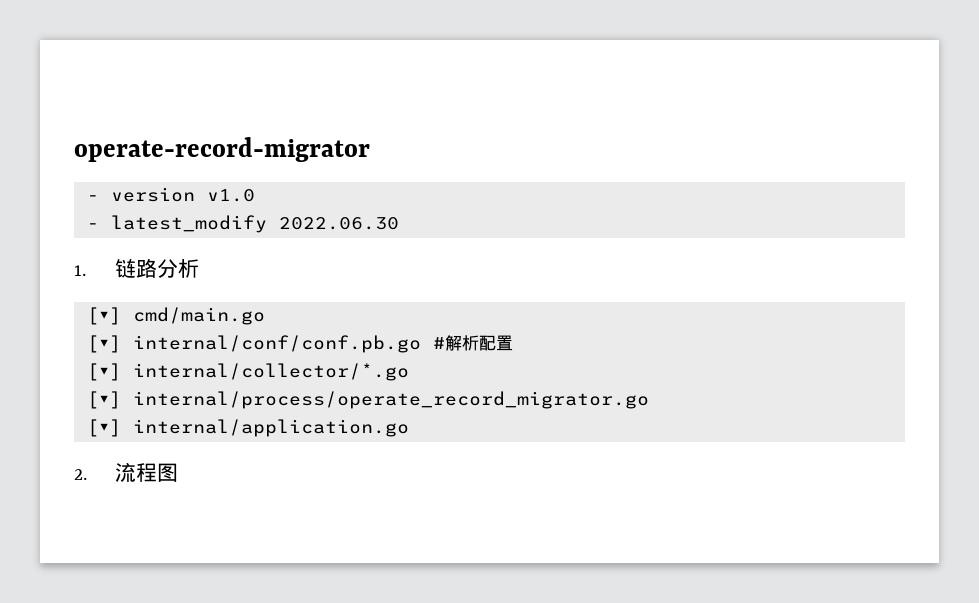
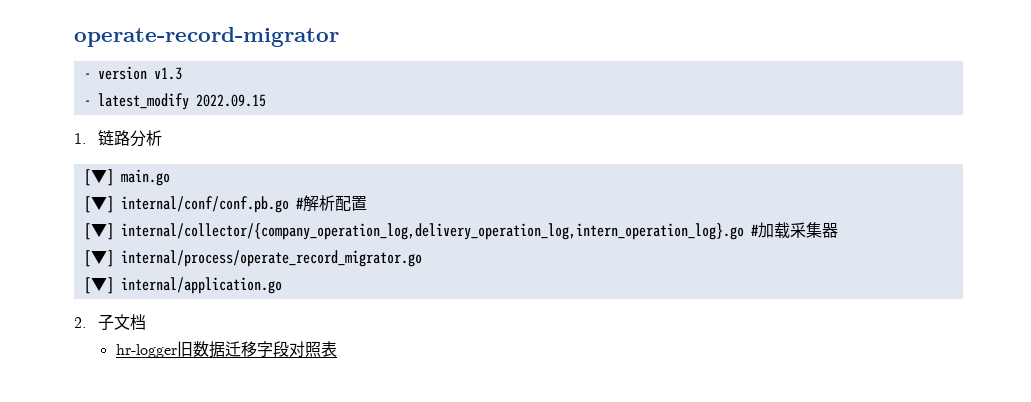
- - version v1.0
+ - version v1.3
- - latest_modify 2022.06.30
+ - latest_modify 2022.09.15
- [▼] cmd/main.go
+ [▼] main.go
- [▼] internal/collector/*.go
+ [▼] internal/collector/{company_operation_log,delivery_operation_log,intern_operation_log}.go #加载采集器
- 2.流程图
+ 2.子文档
+ hr-logger旧数据迁移字段对照表

